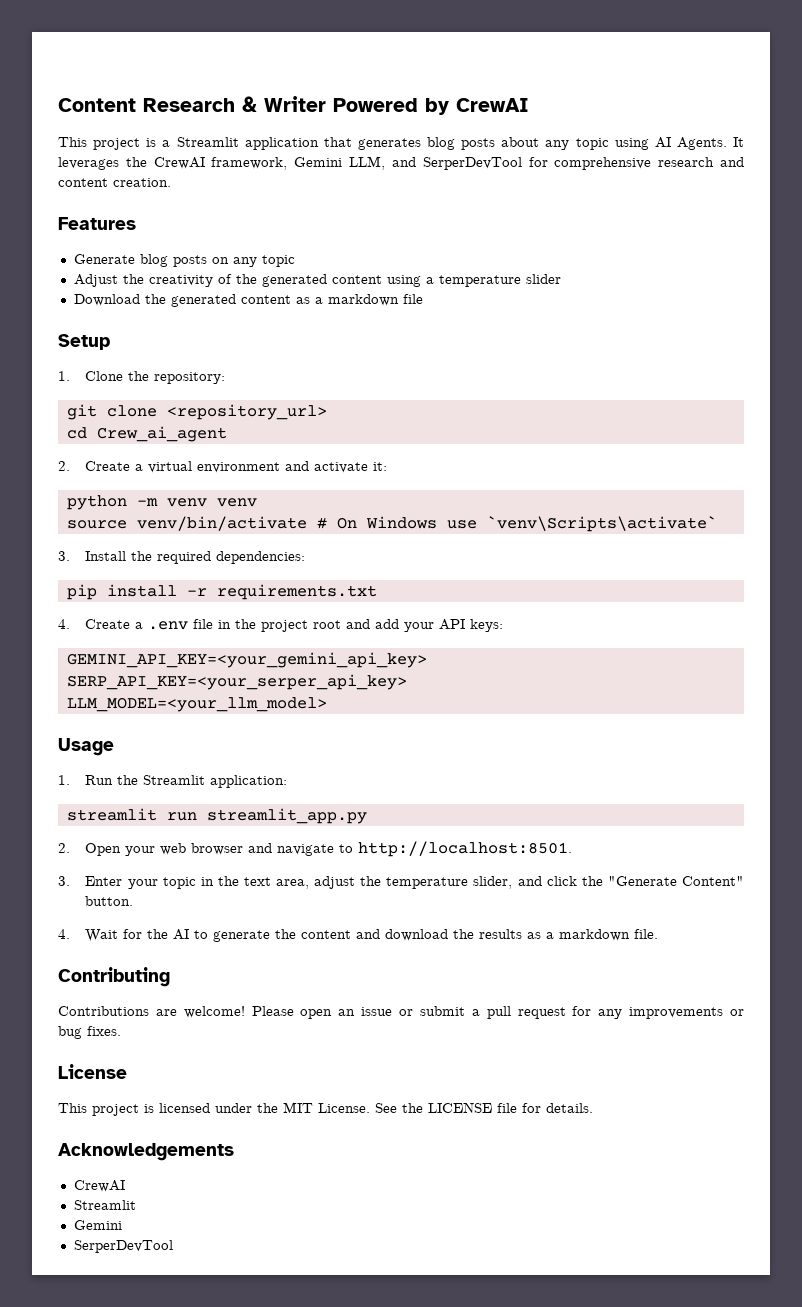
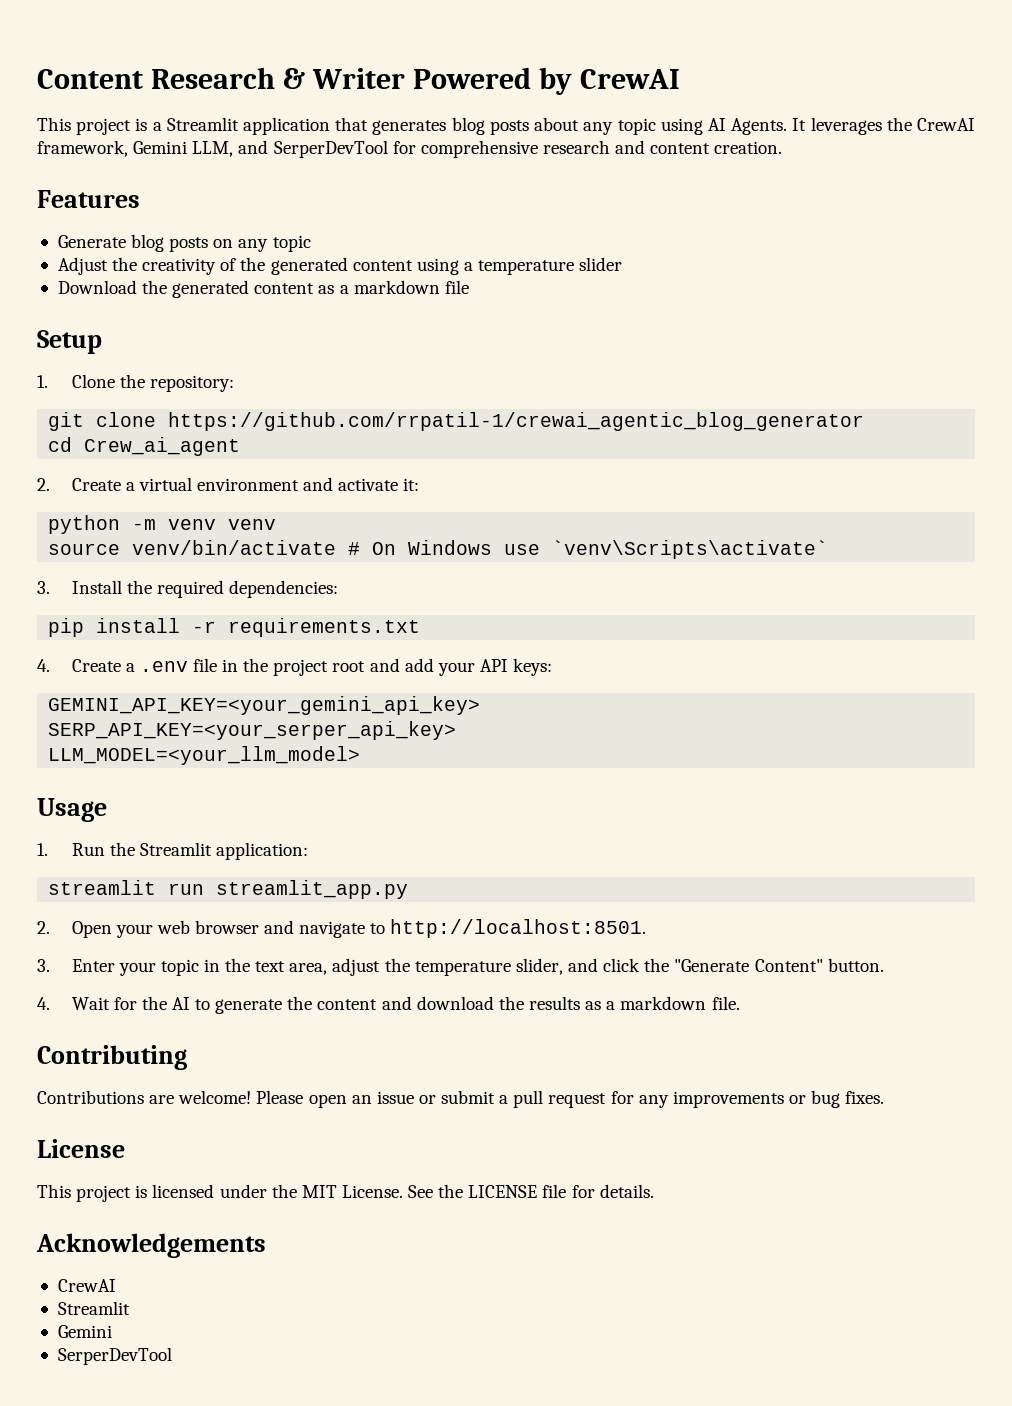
- git clone <repository_url>
+ git clone https://github.com/rrpatil-1/crewai_agentic_blog_generator

